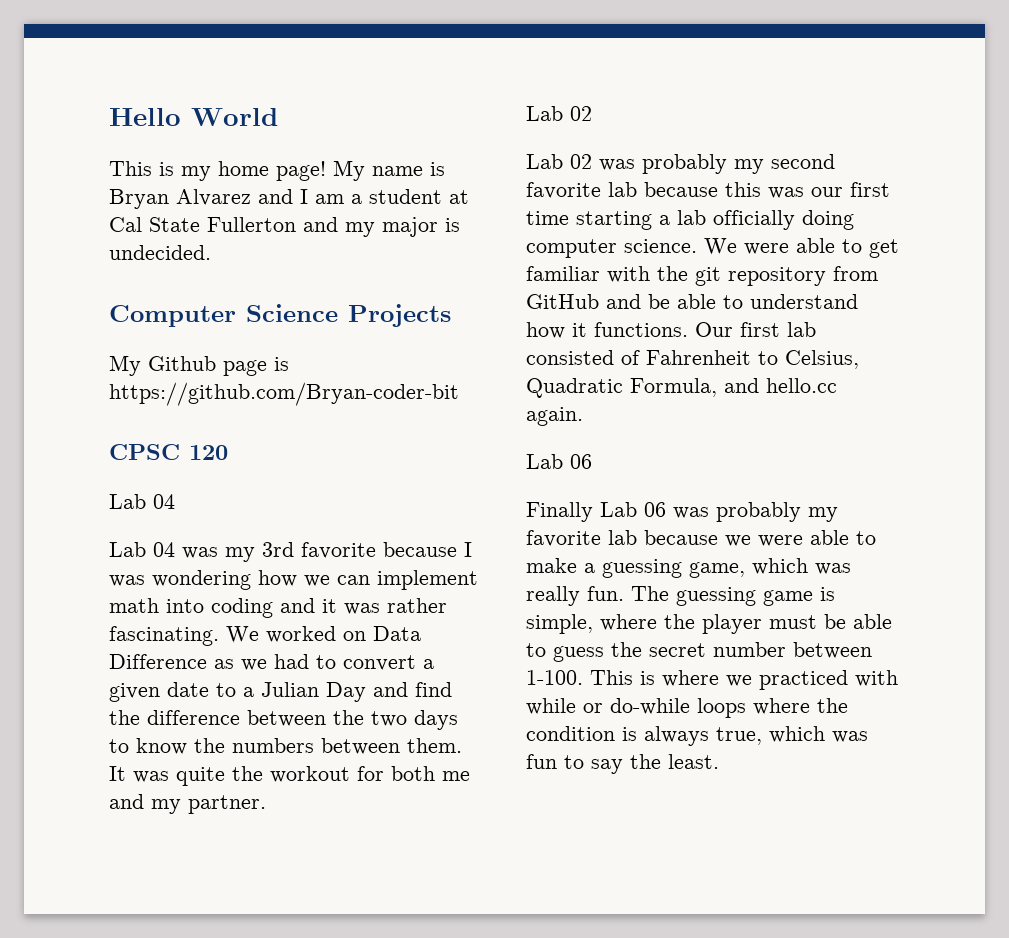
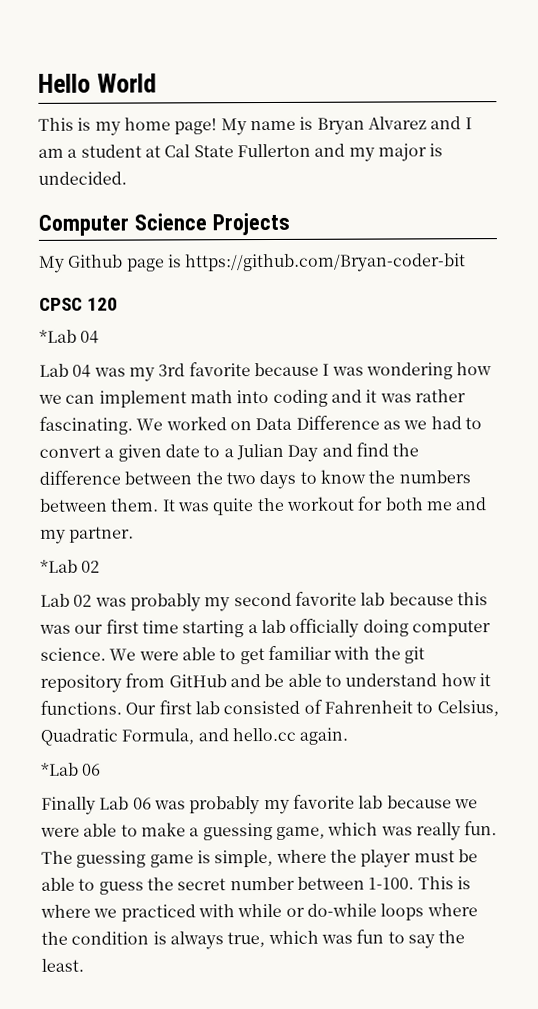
  CPSC 120
- Lab 04
+ *Lab 04
  It was quite the workout for both me and my partner.
- Lab 02
+ *Lab 02
  Our first lab consisted of Fahrenheit to Celsius, Quadratic Formula, and hello.cc again.
- Lab 06
+ *Lab 06

